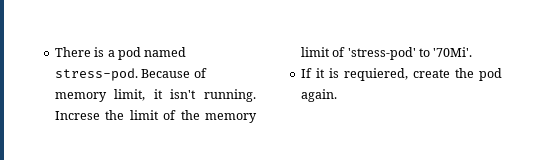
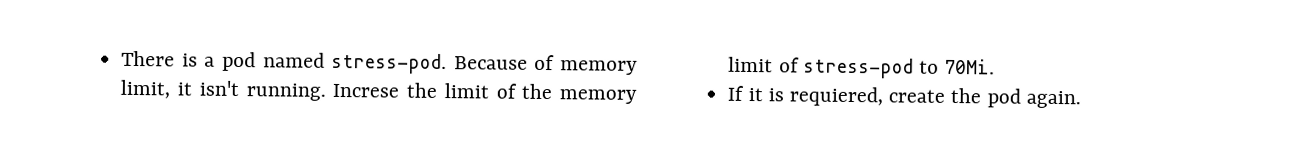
- Increse the limit of the memory limit of 'stress-pod' to '70Mi'.
+ Increse the limit of the memory limit of stress-pod to 70Mi.

